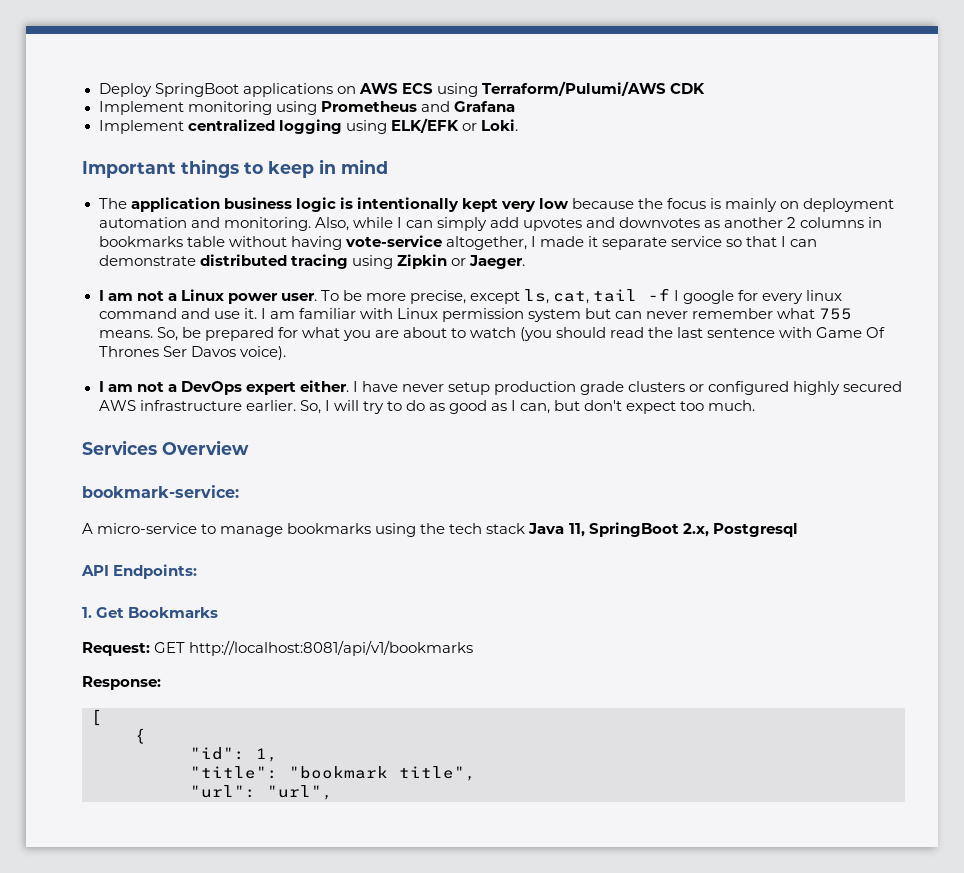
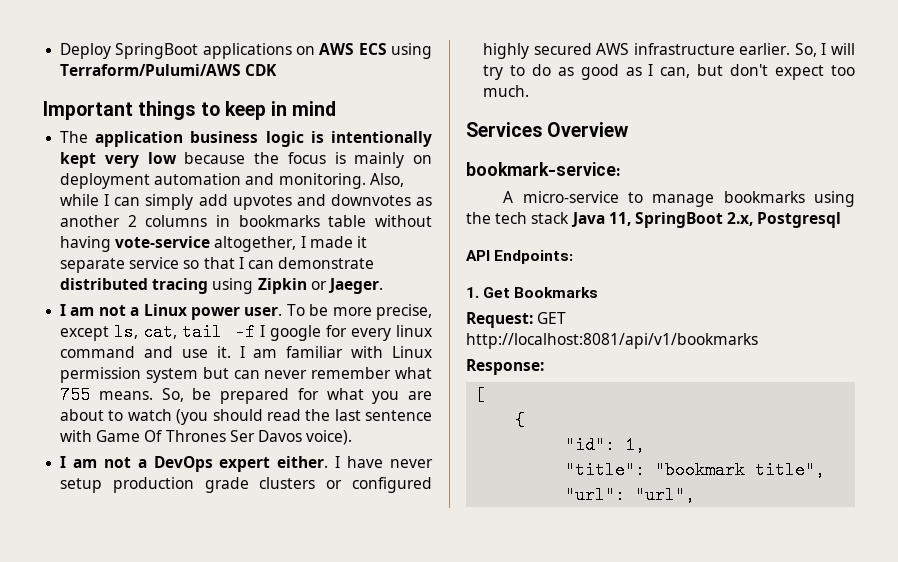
- Implement monitoring using Prometheus and Grafana
- Implement centralized logging using ELK/EFK or Loki.

